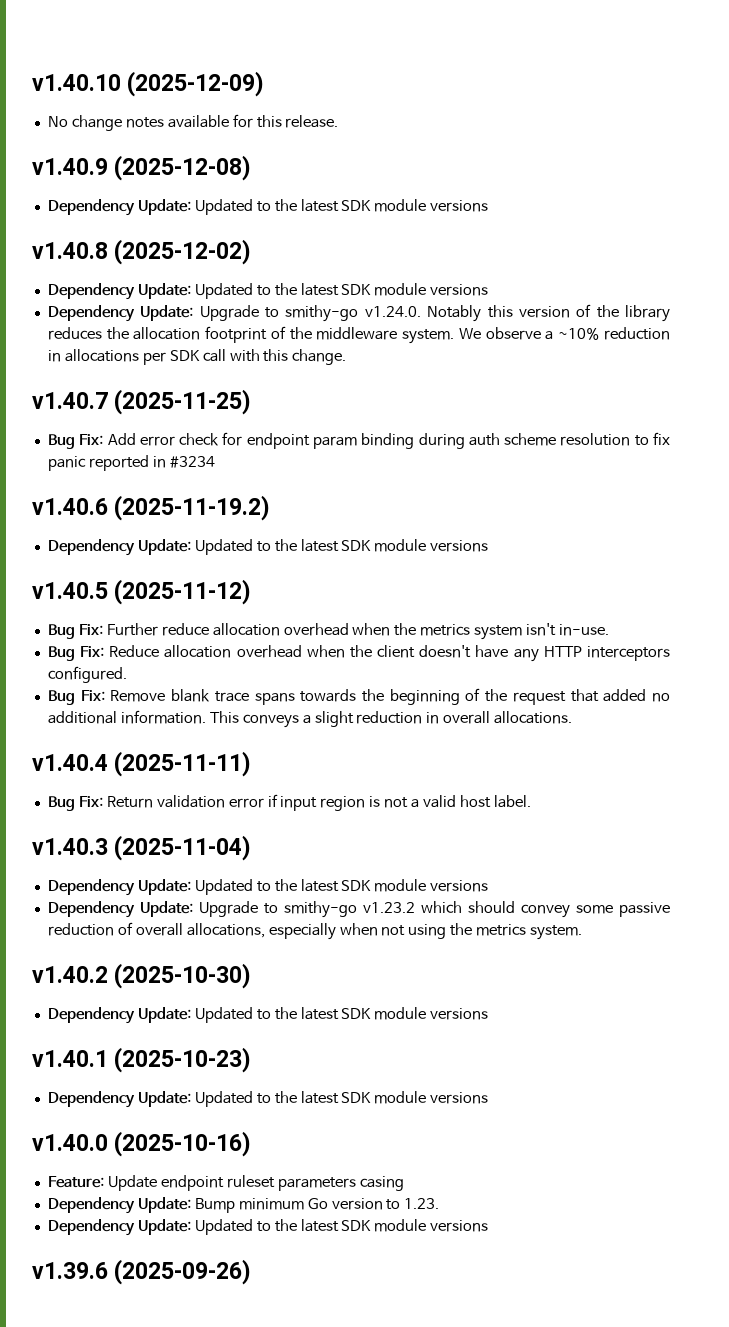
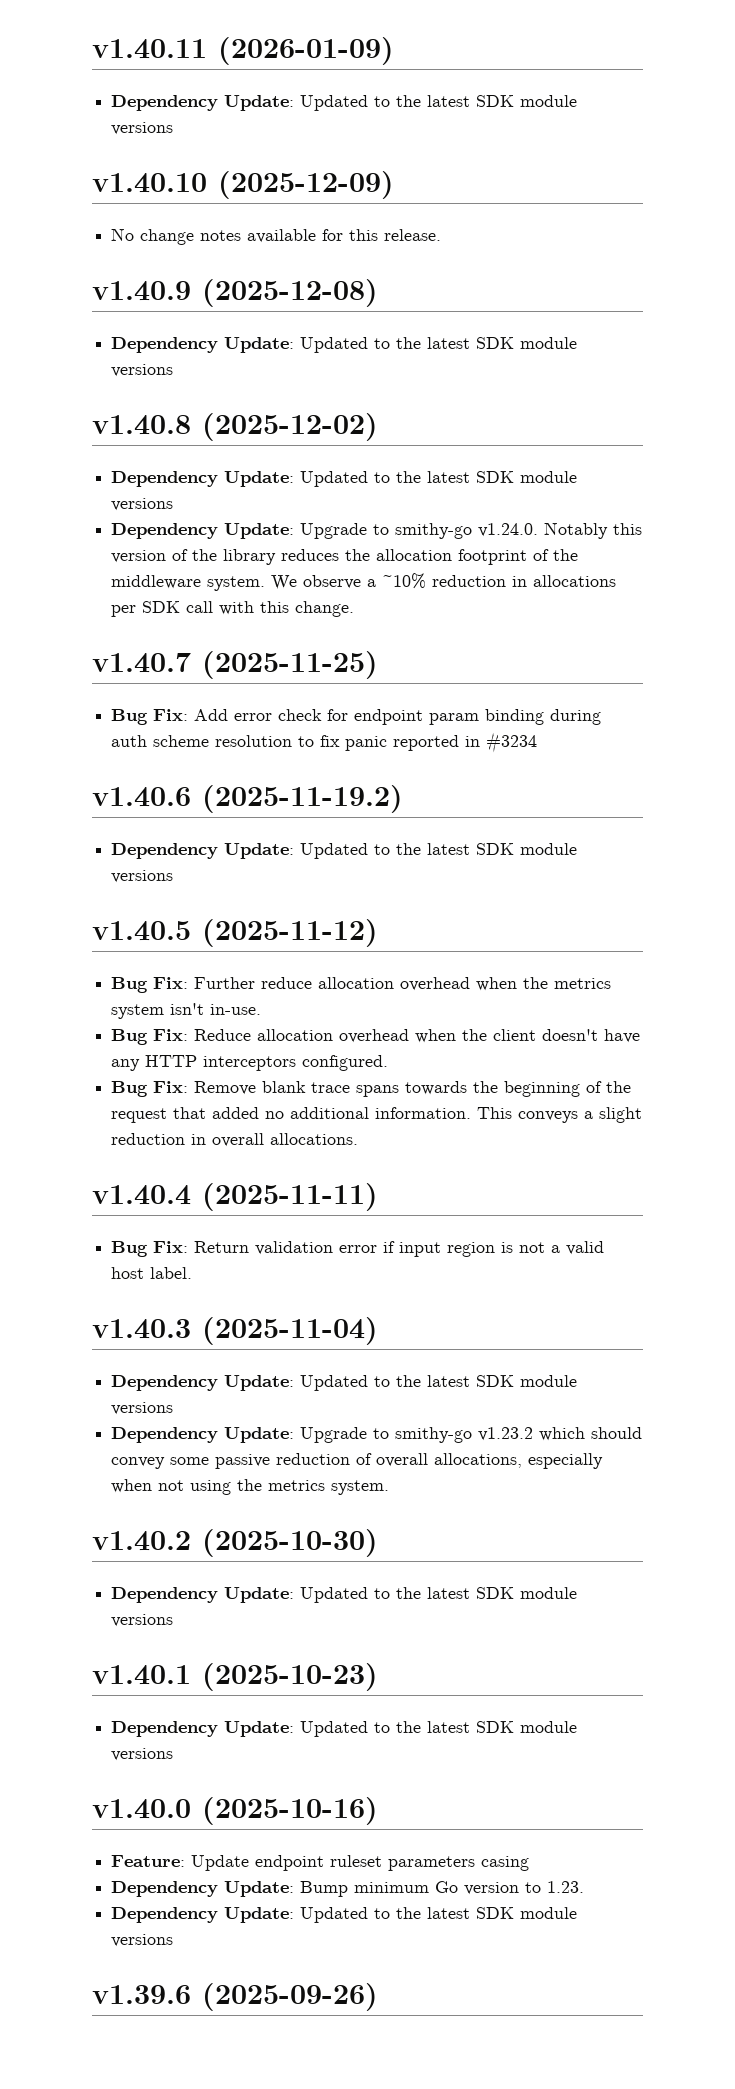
+ v1.40.11 (2026-01-09)
+ Dependency Update: Updated to the latest SDK module versions

